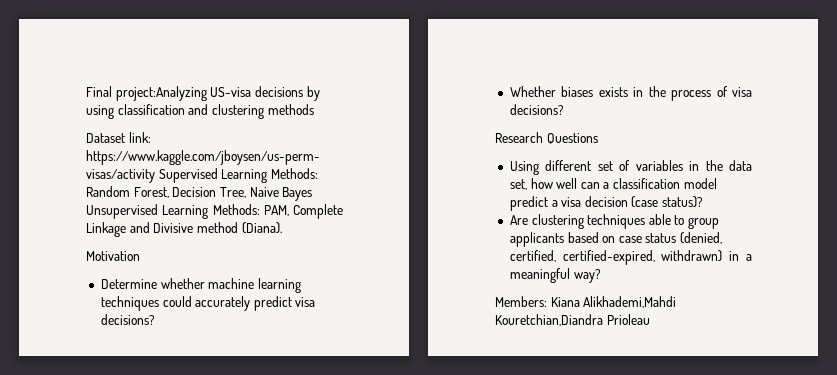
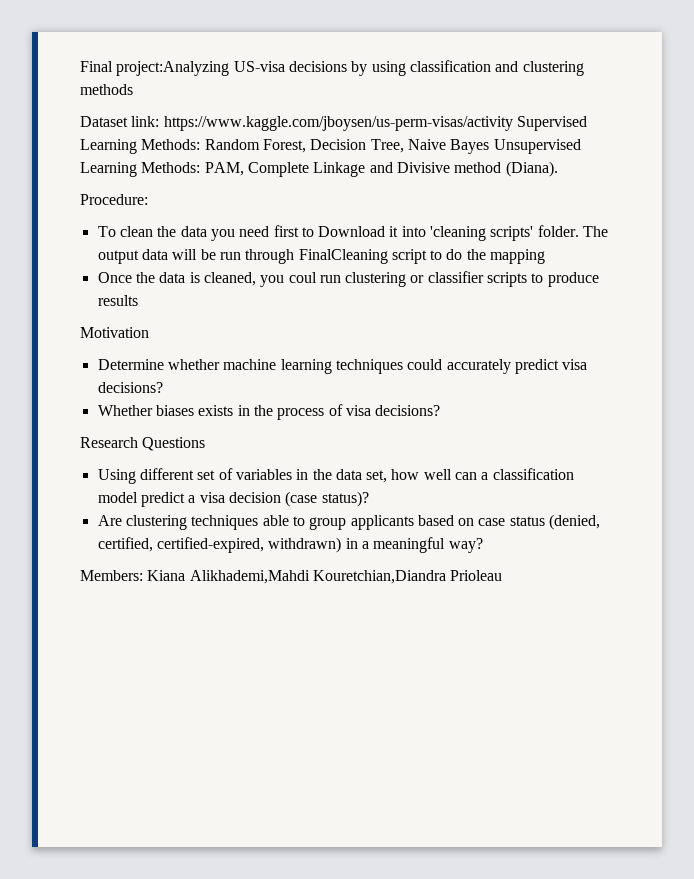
+ Procedure:
+ To clean the data you need first to Download it into 'cleaning scripts' folder. The output data will be run through FinalCleaning script to do the mapping
+ Once the data is cleaned, you coul run clustering or classifier scripts to produce results

